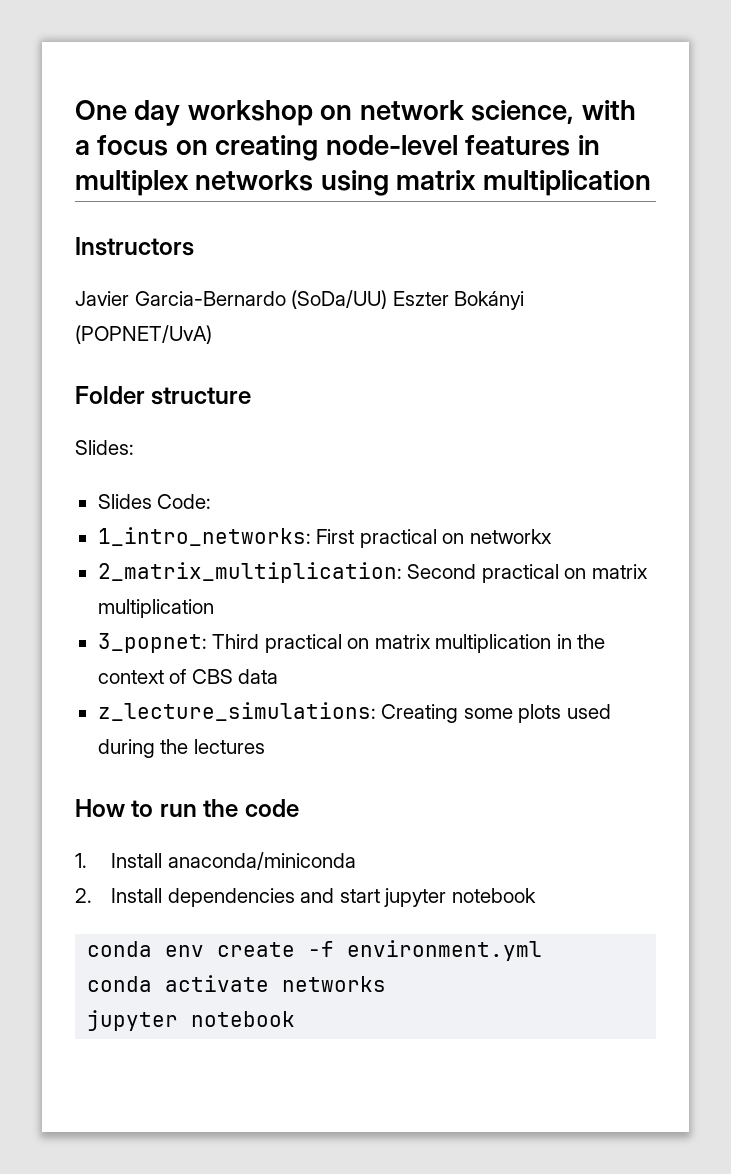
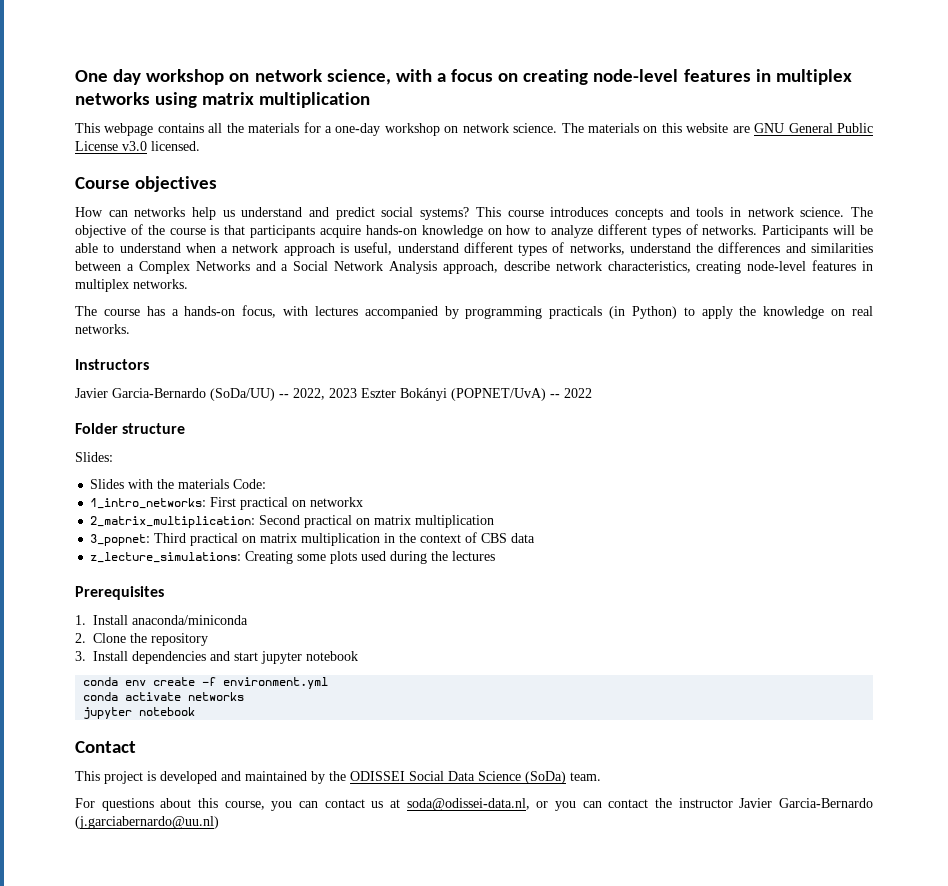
+ This webpage contains all the materials for a one-day workshop on network science. The materials on this website are GNU General Public License v3.0 licensed.
+ Course objectives
+ How can networks help us understand and predict social systems? This course introduces concepts and tools in network science. The objective of the course is that participants acquire hands-on knowledge on how to analyze different types of networks. Participants will be able to understand when a network approach is useful, understand different types of networks, understand the differences and similarities between a Complex Networks and a Social Network Analysis approach, describe network characteristics, creating node-level features in multiplex networks.
+ The course has a hands-on focus, with lectures accompanied by programming practicals (in Python) to apply the knowledge on real networks.
- Javier Garcia-Bernardo (SoDa/UU) Eszter Bokányi (POPNET/UvA)
+ Javier Garcia-Bernardo (SoDa/UU) -- 2022, 2023 Eszter Bokányi (POPNET/UvA) -- 2022
- Slides Code:
+ Slides with the materials Code:
- How to run the code
+ Prerequisites
  1. Install anaconda/miniconda
- 2. Install dependencies and start jupyter notebook
+ 2. Clone the repository
+ 3. Install dependencies and start jupyter notebook
+ Contact
+ This project is developed and maintained by the ODISSEI Social Data Science (SoDa) team.
+ For questions about this course, you can contact us at soda@odissei-data.nl, or you can contact the instructor Javier Garcia-Bernardo (j.garciabernardo@uu.nl)

